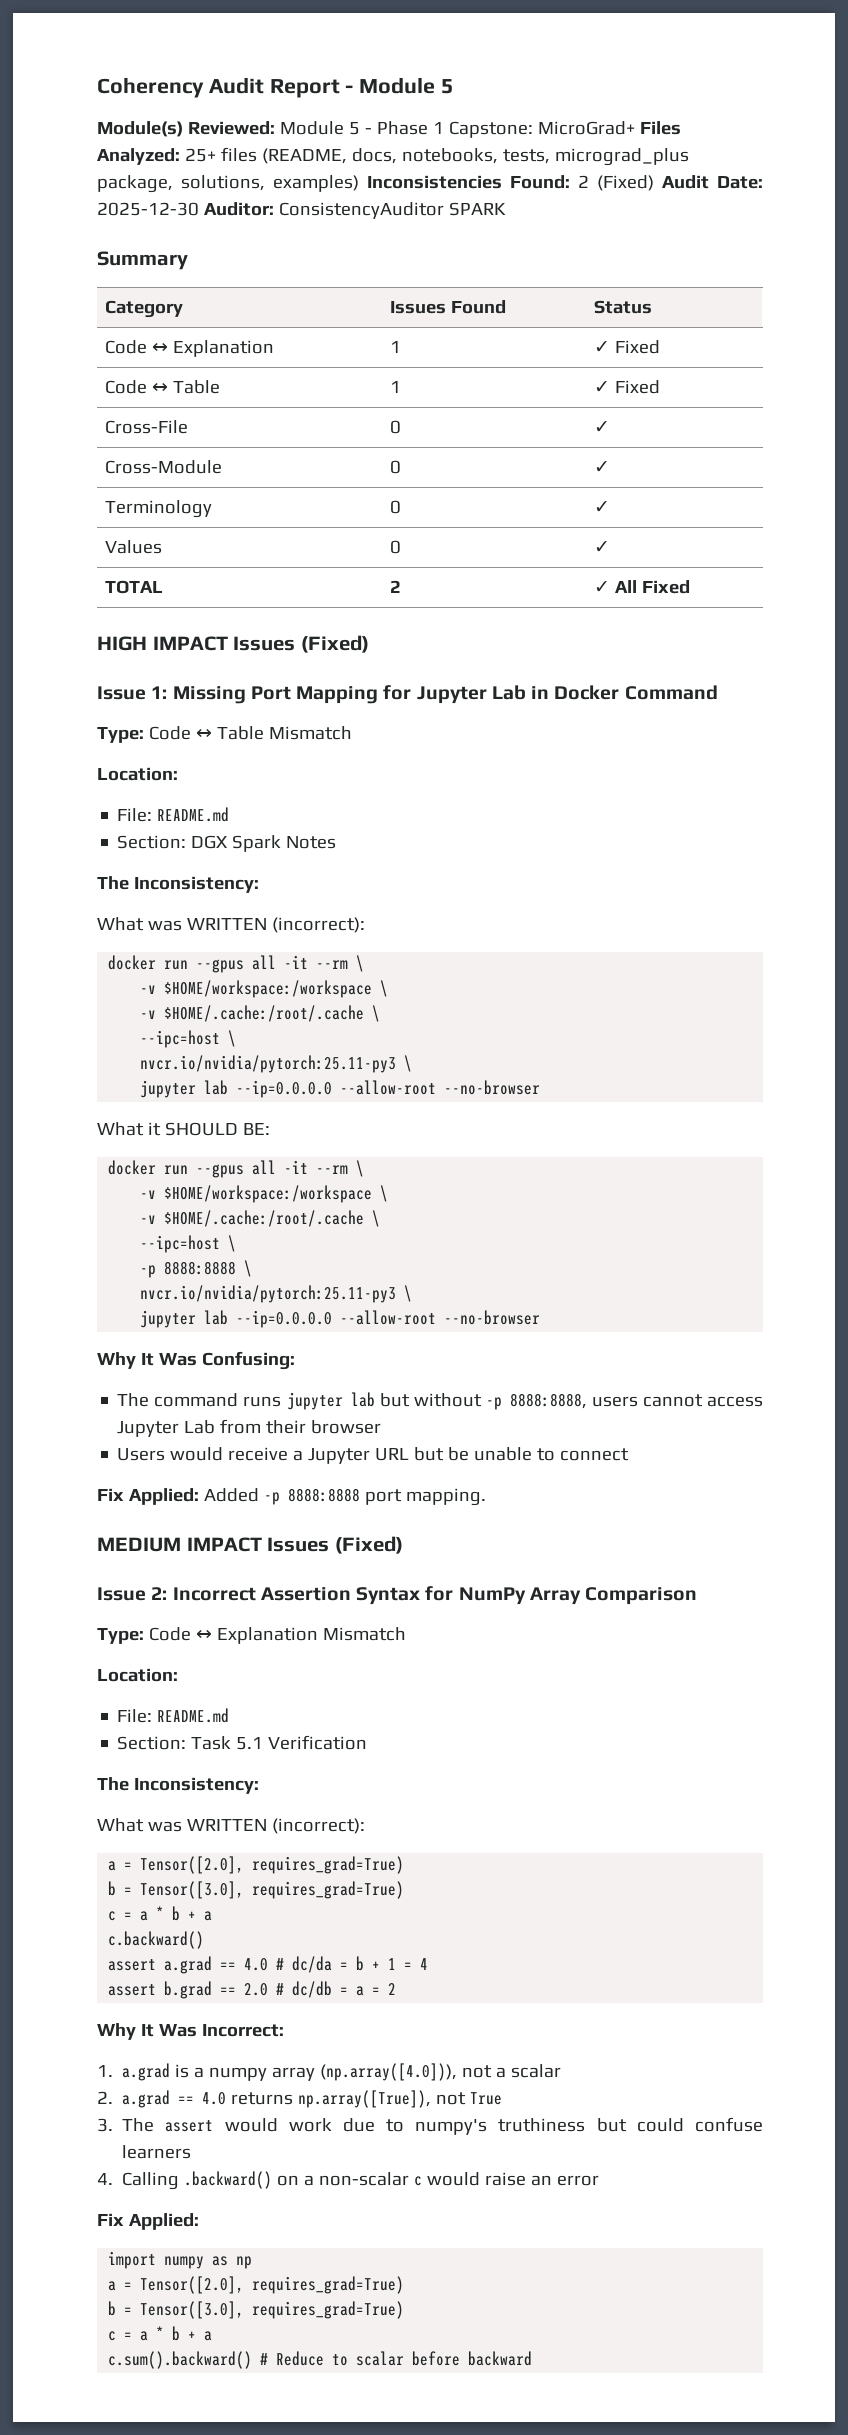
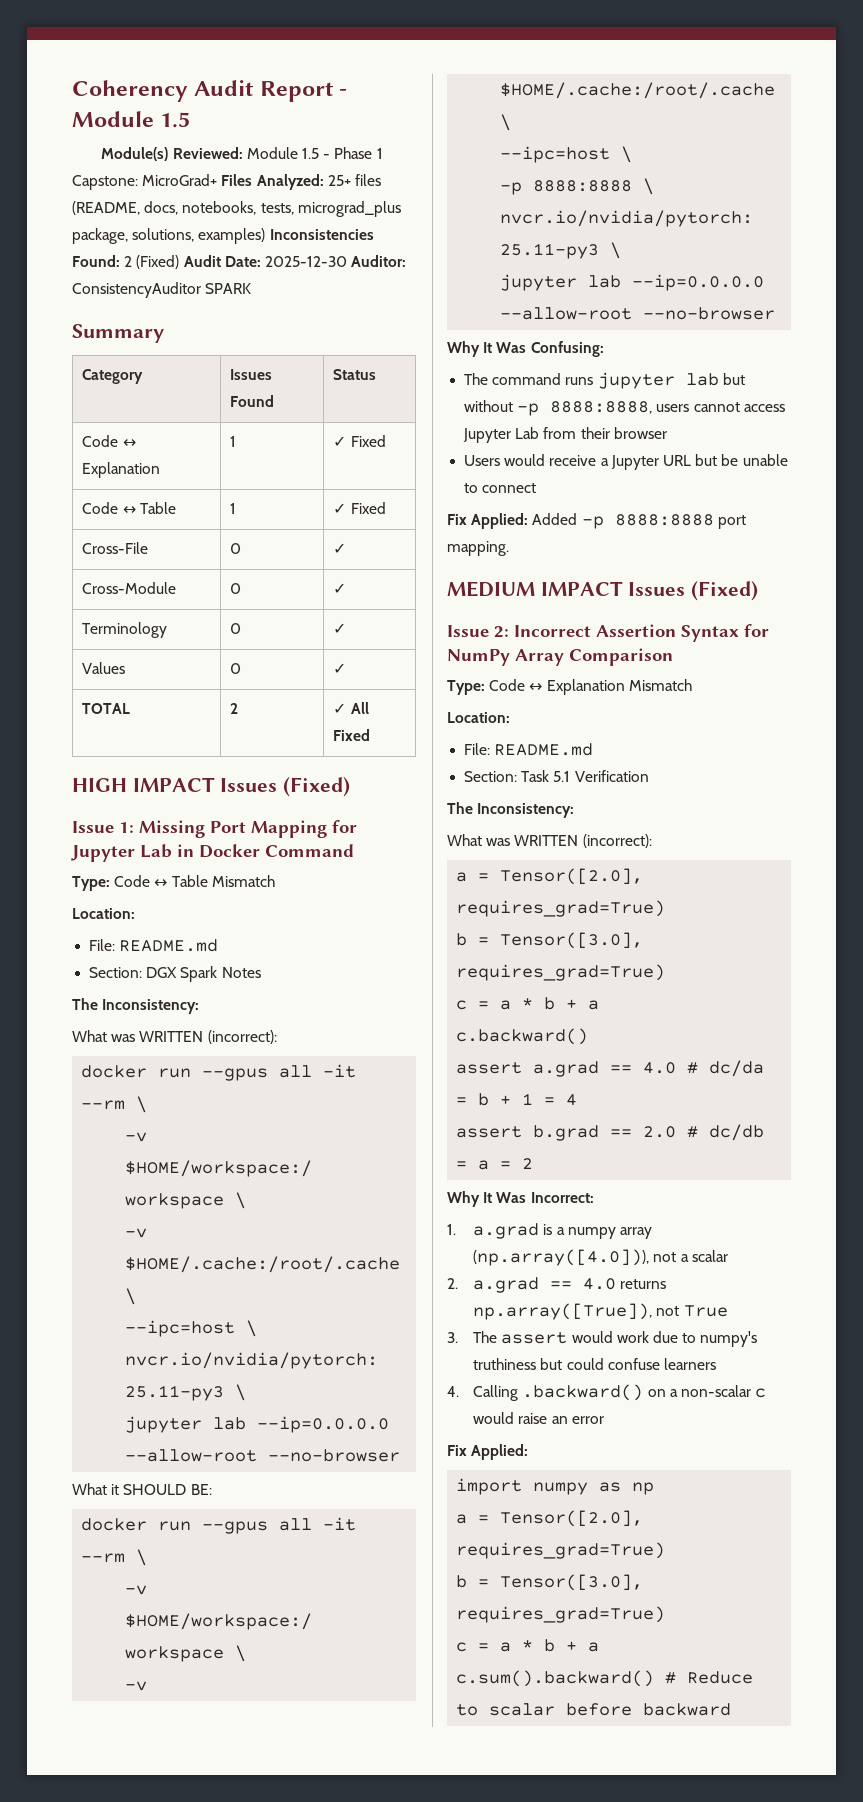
- Coherency Audit Report - Module 5
+ Coherency Audit Report - Module 1.5
- Module(s) Reviewed: Module 5 - Phase 1 Capstone: MicroGrad+ Files Analyzed: 25+ files (README, docs, notebooks, tests, micrograd_plus package, solutions, examples) Inconsistencies Found: 2 (Fixed) Audit Date: 2025-12-30 Auditor: ConsistencyAuditor SPARK
+ Module(s) Reviewed: Module 1.5 - Phase 1 Capstone: MicroGrad+ Files Analyzed: 25+ files (README, docs, notebooks, tests, micrograd_plus package, solutions, examples) Inconsistencies Found: 2 (Fixed) Audit Date: 2025-12-30 Auditor: ConsistencyAuditor SPARK

